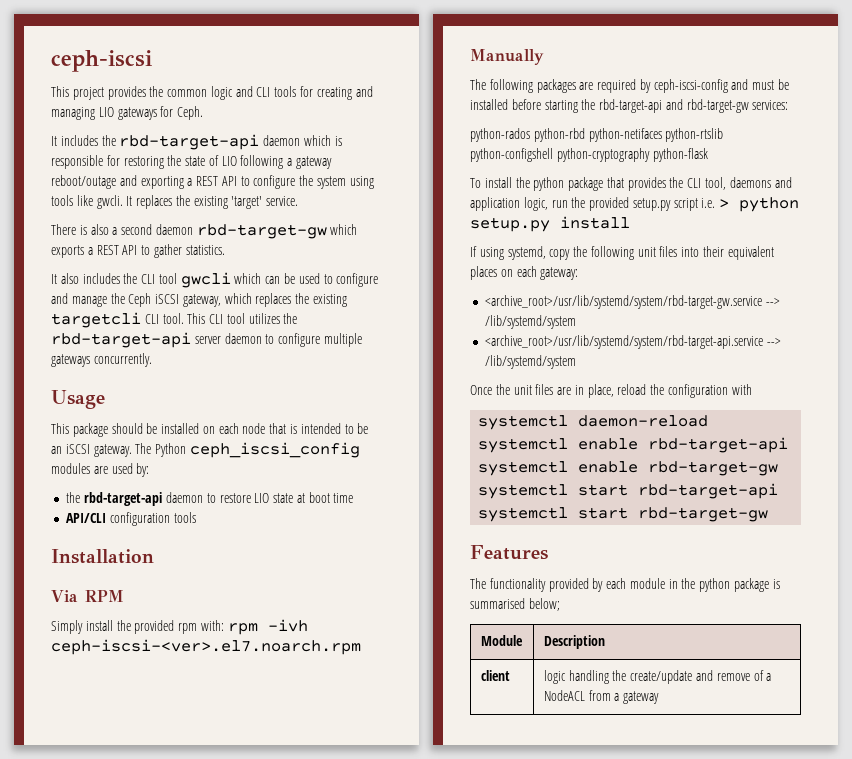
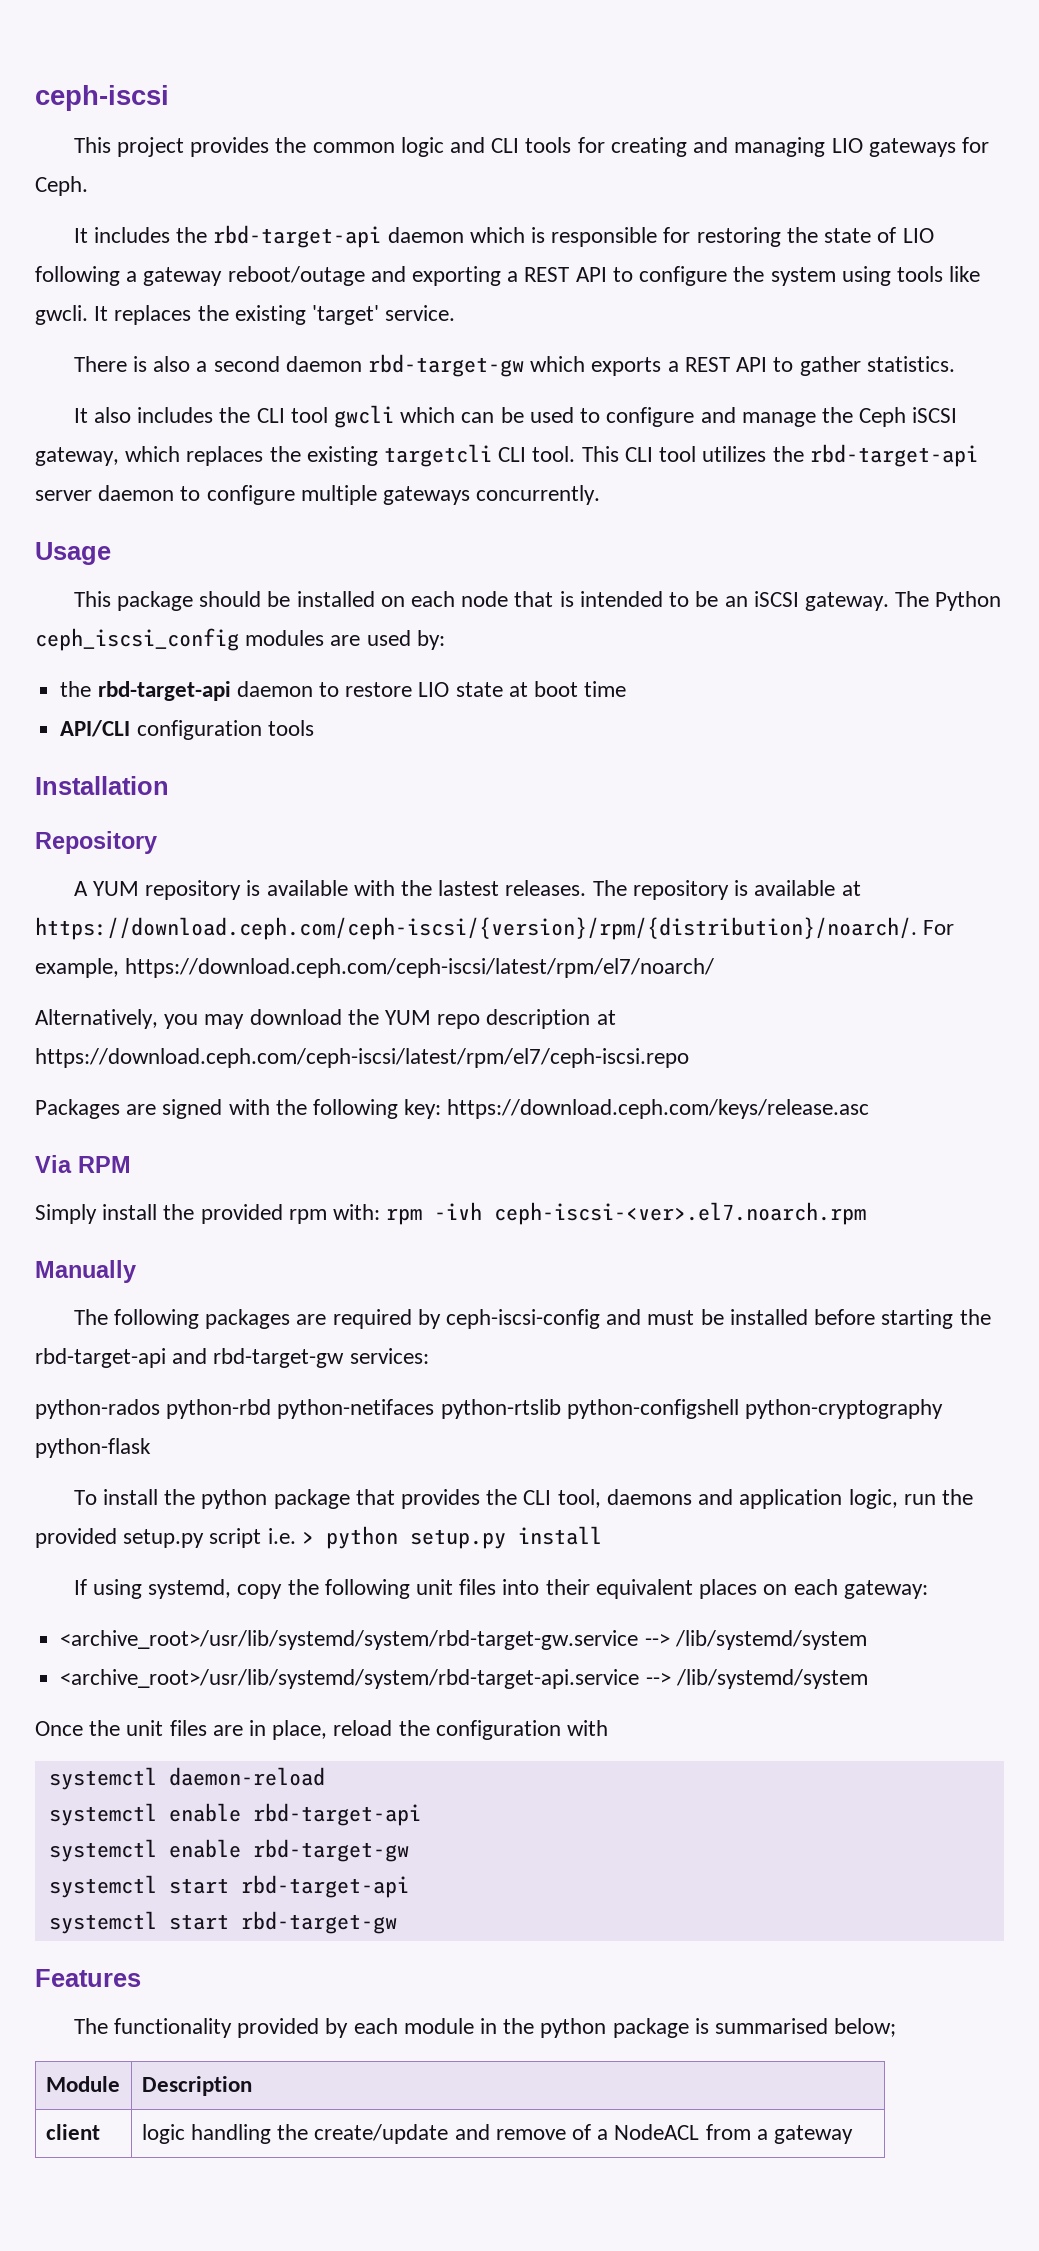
+ Repository
+ A YUM repository is available with the lastest releases. The repository is available at https://download.ceph.com/ceph-iscsi/{version}/rpm/{distribution}/noarch/. For example, https://download.ceph.com/ceph-iscsi/latest/rpm/el7/noarch/
+ Alternatively, you may download the YUM repo description at https://download.ceph.com/ceph-iscsi/latest/rpm/el7/ceph-iscsi.repo
+ Packages are signed with the following key: https://download.ceph.com/keys/release.asc

